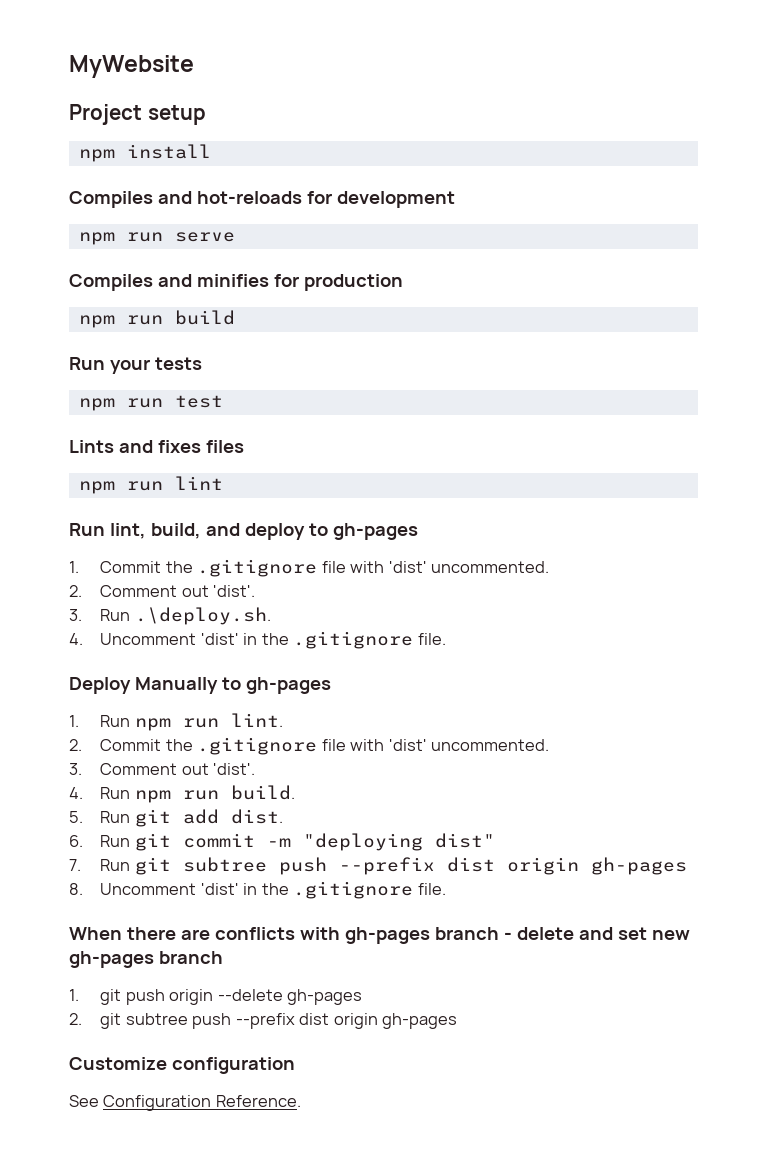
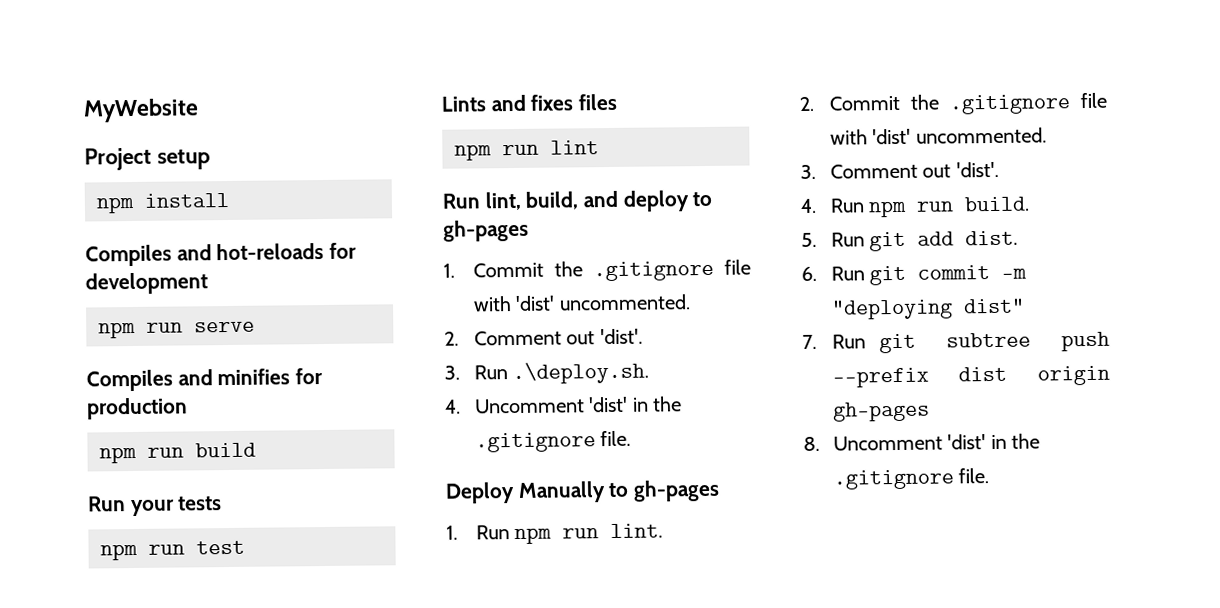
- When there are conflicts with gh-pages branch - delete and set new gh-pages branch
- 1. git push origin --delete gh-pages
- 2. git subtree push --prefix dist origin gh-pages
- Customize configuration
- See Configuration Reference.

